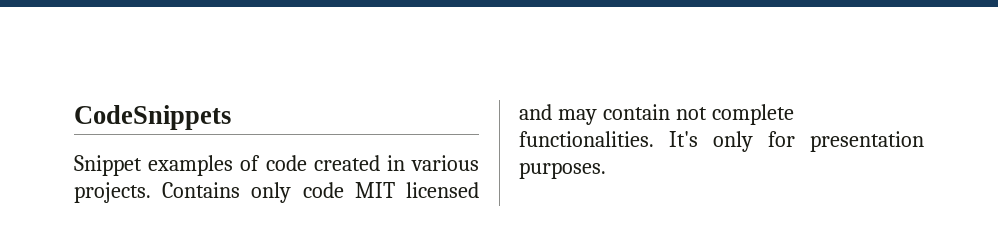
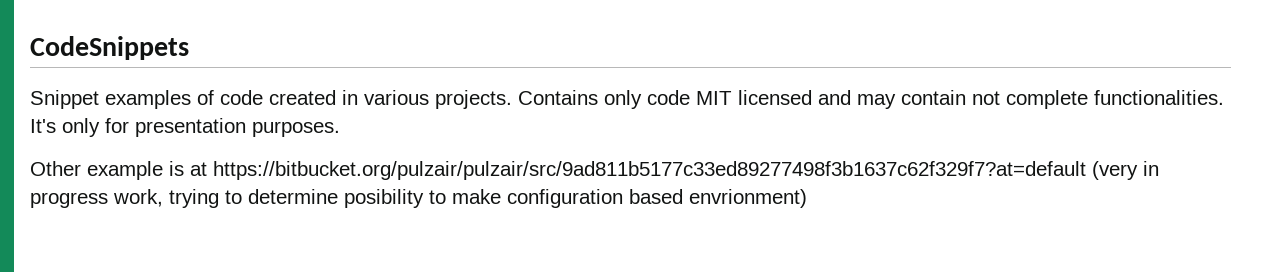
+ Other example is at https://bitbucket.org/pulzair/pulzair/src/9ad811b5177c33ed89277498f3b1637c62f329f7?at=default (very in progress work, trying to determine posibility to make configuration based envrionment)

